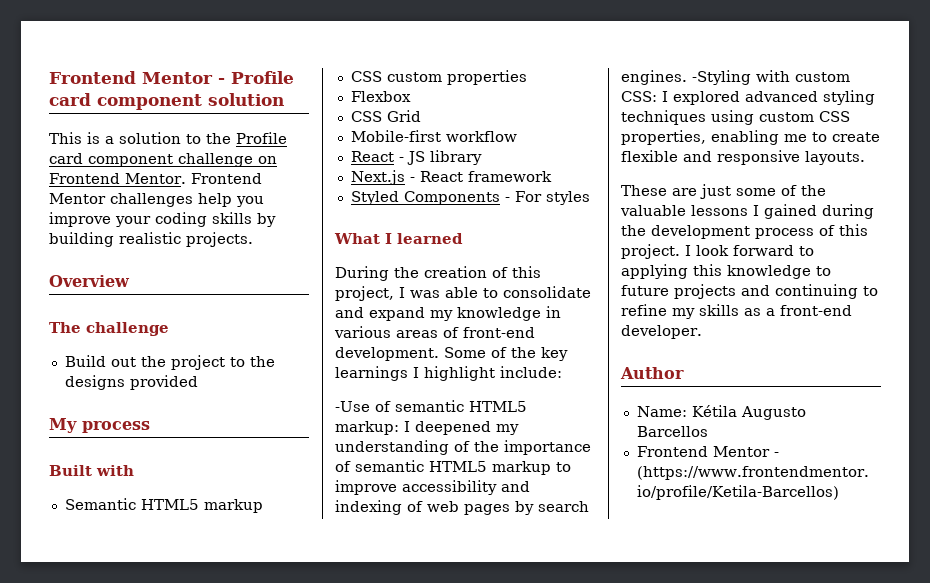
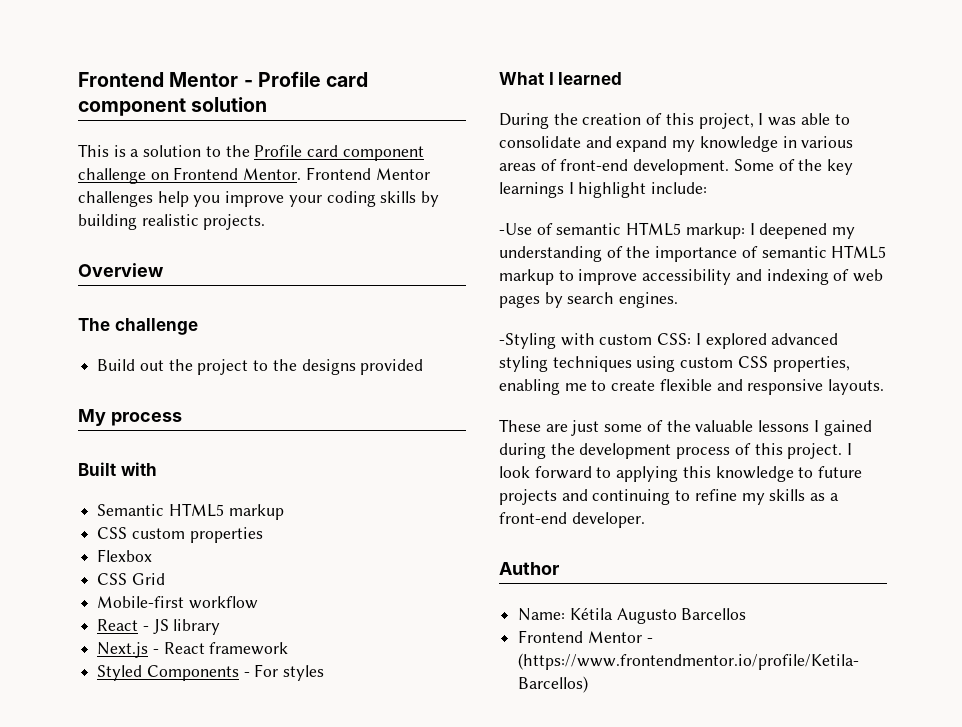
- -Use of semantic HTML5 markup: I deepened my understanding of the importance of semantic HTML5 markup to improve accessibility and indexing of web pages by search engines. -Styling with custom CSS: I explored advanced styling techniques using custom CSS properties, enabling me to create flexible and responsive layouts.
+ -Use of semantic HTML5 markup: I deepened my understanding of the importance of semantic HTML5 markup to improve accessibility and indexing of web pages by search engines.
+ -Styling with custom CSS: I explored advanced styling techniques using custom CSS properties, enabling me to create flexible and responsive layouts.

